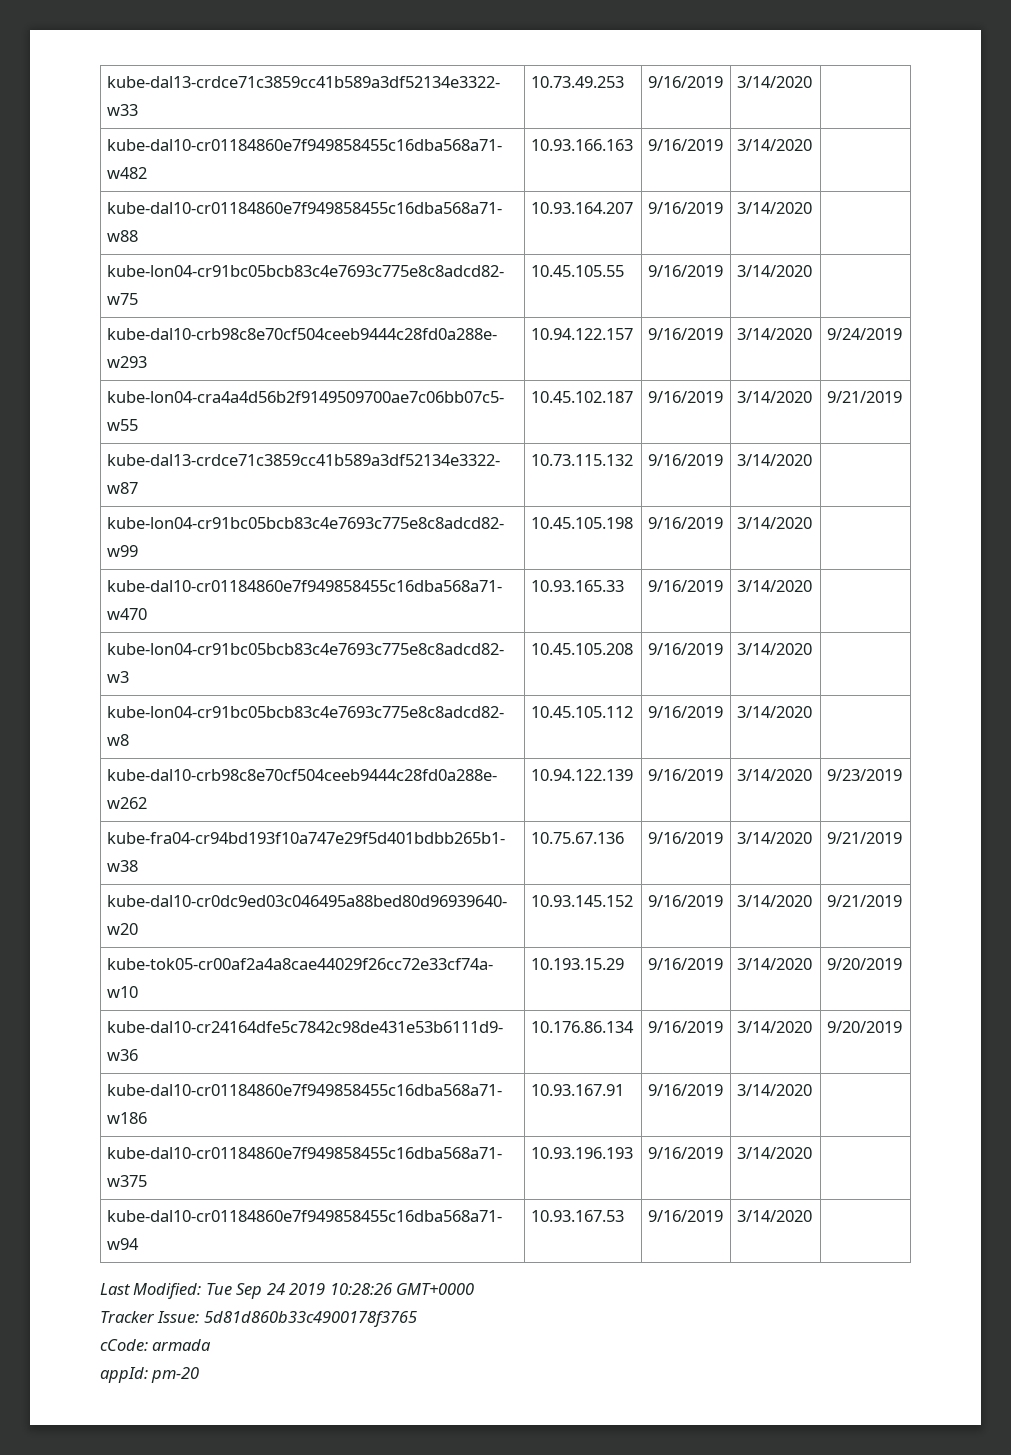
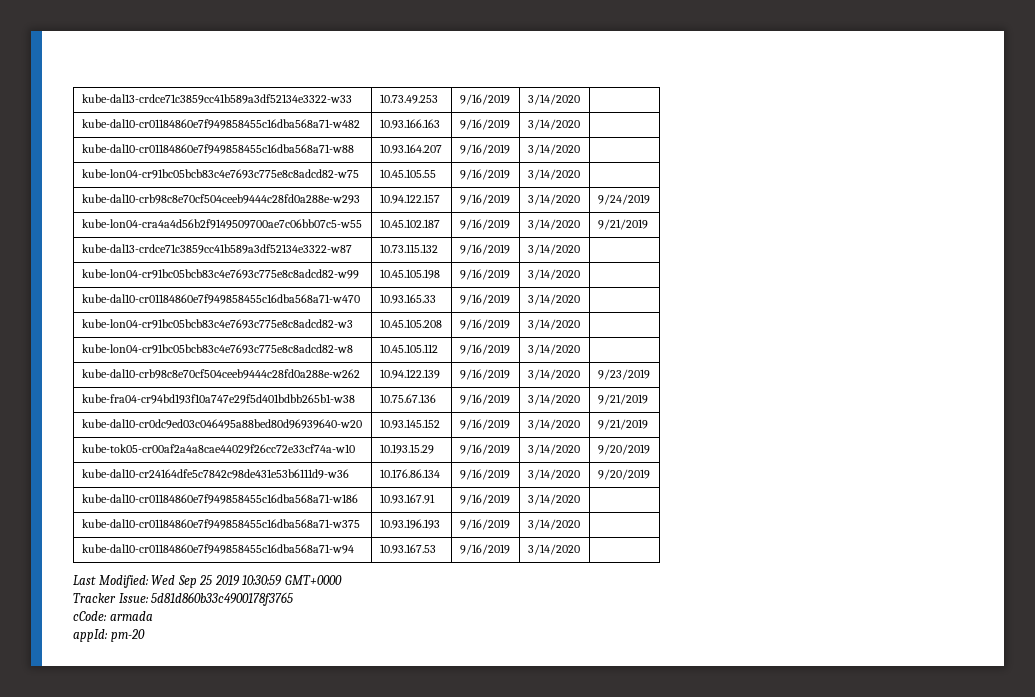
- Last Modified: Tue Sep 24 2019 10:28:26 GMT+0000
+ Last Modified: Wed Sep 25 2019 10:30:59 GMT+0000

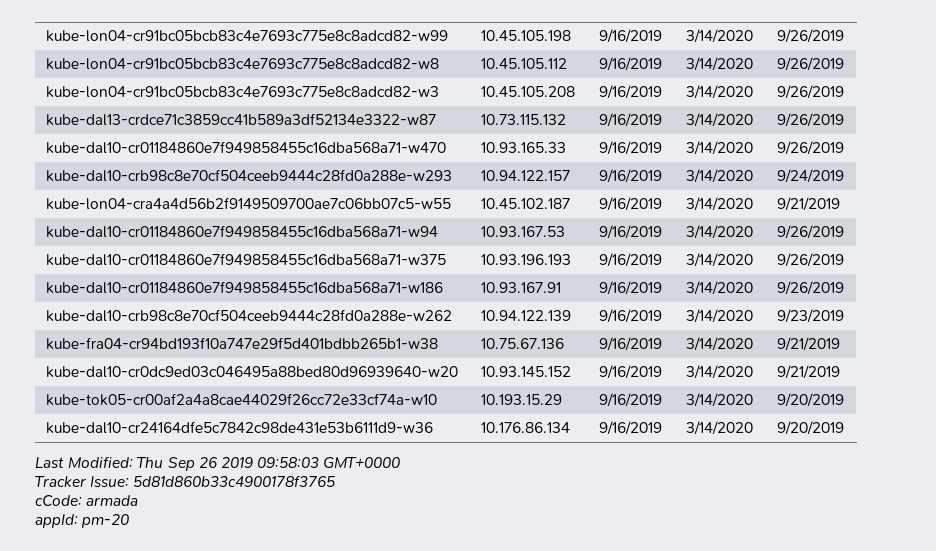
- kube-dal13-crdce71c3859cc41b589a3df52134e3322-w33 | 10.73.49.253 | 9/16/2019 | 3/14/2020 |
- kube-dal10-cr01184860e7f949858455c16dba568a71-w482 | 10.93.166.163 | 9/16/2019 | 3/14/2020 |
- kube-dal10-cr01184860e7f949858455c16dba568a71-w88 | 10.93.164.207 | 9/16/2019 | 3/14/2020 |
- kube-lon04-cr91bc05bcb83c4e7693c775e8c8adcd82-w75 | 10.45.105.55 | 9/16/2019 | 3/14/2020 |
+ kube-lon04-cr91bc05bcb83c4e7693c775e8c8adcd82-w99 | 10.45.105.198 | 9/16/2019 | 3/14/2020 | 9/26/2019
+ kube-lon04-cr91bc05bcb83c4e7693c775e8c8adcd82-w8 | 10.45.105.112 | 9/16/2019 | 3/14/2020 | 9/26/2019
+ kube-lon04-cr91bc05bcb83c4e7693c775e8c8adcd82-w3 | 10.45.105.208 | 9/16/2019 | 3/14/2020 | 9/26/2019
+ kube-dal13-crdce71c3859cc41b589a3df52134e3322-w87 | 10.73.115.132 | 9/16/2019 | 3/14/2020 | 9/26/2019
+ kube-dal10-cr01184860e7f949858455c16dba568a71-w470 | 10.93.165.33 | 9/16/2019 | 3/14/2020 | 9/26/2019
- kube-dal13-crdce71c3859cc41b589a3df52134e3322-w87 | 10.73.115.132 | 9/16/2019 | 3/14/2020 |
- kube-lon04-cr91bc05bcb83c4e7693c775e8c8adcd82-w99 | 10.45.105.198 | 9/16/2019 | 3/14/2020 |
- kube-dal10-cr01184860e7f949858455c16dba568a71-w470 | 10.93.165.33 | 9/16/2019 | 3/14/2020 |
- kube-lon04-cr91bc05bcb83c4e7693c775e8c8adcd82-w3 | 10.45.105.208 | 9/16/2019 | 3/14/2020 |
- kube-lon04-cr91bc05bcb83c4e7693c775e8c8adcd82-w8 | 10.45.105.112 | 9/16/2019 | 3/14/2020 |
+ kube-dal10-cr01184860e7f949858455c16dba568a71-w94 | 10.93.167.53 | 9/16/2019 | 3/14/2020 | 9/26/2019
+ kube-dal10-cr01184860e7f949858455c16dba568a71-w375 | 10.93.196.193 | 9/16/2019 | 3/14/2020 | 9/26/2019
+ kube-dal10-cr01184860e7f949858455c16dba568a71-w186 | 10.93.167.91 | 9/16/2019 | 3/14/2020 | 9/26/2019
- kube-dal10-cr01184860e7f949858455c16dba568a71-w186 | 10.93.167.91 | 9/16/2019 | 3/14/2020 |
- kube-dal10-cr01184860e7f949858455c16dba568a71-w375 | 10.93.196.193 | 9/16/2019 | 3/14/2020 |
- kube-dal10-cr01184860e7f949858455c16dba568a71-w94 | 10.93.167.53 | 9/16/2019 | 3/14/2020 |
- Last Modified: Wed Sep 25 2019 10:30:59 GMT+0000
+ Last Modified: Thu Sep 26 2019 09:58:03 GMT+0000

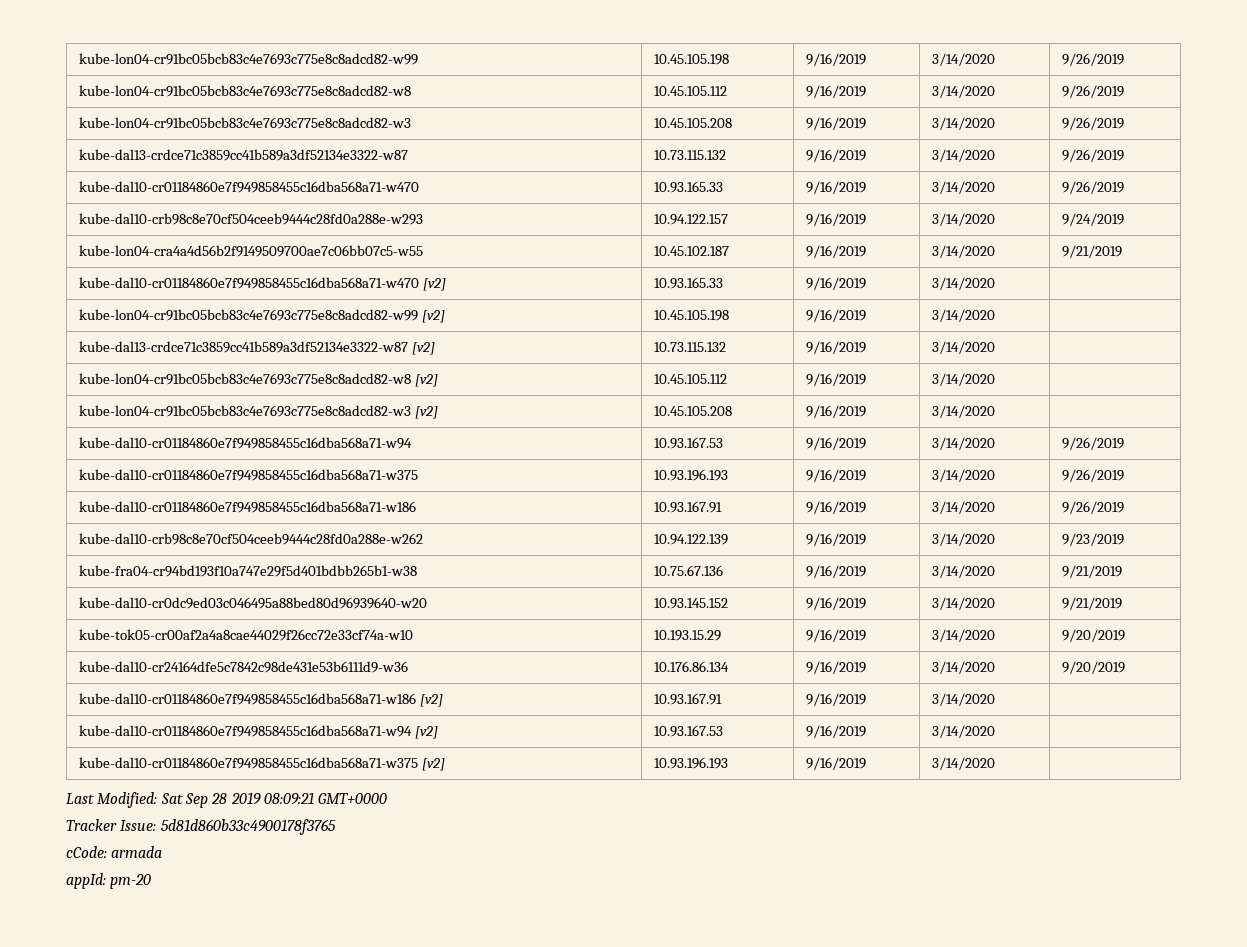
+ kube-dal10-cr01184860e7f949858455c16dba568a71-w470 [v2] | 10.93.165.33 | 9/16/2019 | 3/14/2020 |
+ kube-lon04-cr91bc05bcb83c4e7693c775e8c8adcd82-w99 [v2] | 10.45.105.198 | 9/16/2019 | 3/14/2020 |
+ kube-dal13-crdce71c3859cc41b589a3df52134e3322-w87 [v2] | 10.73.115.132 | 9/16/2019 | 3/14/2020 |
+ kube-lon04-cr91bc05bcb83c4e7693c775e8c8adcd82-w8 [v2] | 10.45.105.112 | 9/16/2019 | 3/14/2020 |
+ kube-lon04-cr91bc05bcb83c4e7693c775e8c8adcd82-w3 [v2] | 10.45.105.208 | 9/16/2019 | 3/14/2020 |
- Last Modified: Thu Sep 26 2019 09:58:03 GMT+0000
+ kube-dal10-cr01184860e7f949858455c16dba568a71-w186 [v2] | 10.93.167.91 | 9/16/2019 | 3/14/2020 |
+ kube-dal10-cr01184860e7f949858455c16dba568a71-w94 [v2] | 10.93.167.53 | 9/16/2019 | 3/14/2020 |
+ kube-dal10-cr01184860e7f949858455c16dba568a71-w375 [v2] | 10.93.196.193 | 9/16/2019 | 3/14/2020 |
+ Last Modified: Sat Sep 28 2019 08:09:21 GMT+0000

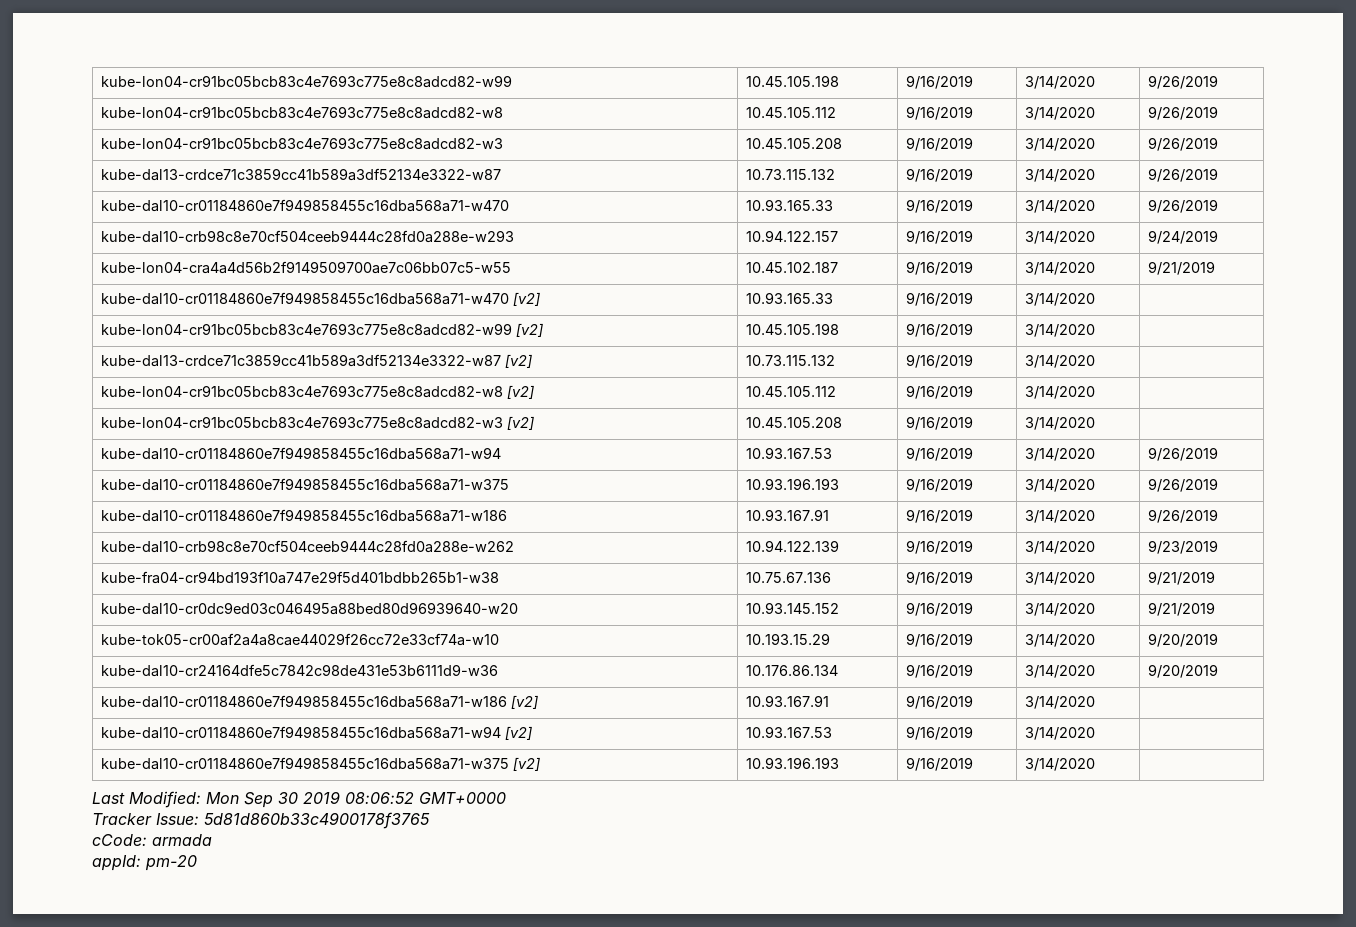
- Last Modified: Sat Sep 28 2019 08:09:21 GMT+0000
+ Last Modified: Mon Sep 30 2019 08:06:52 GMT+0000

